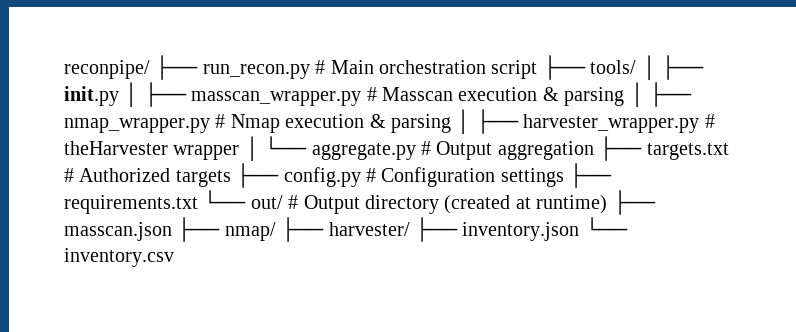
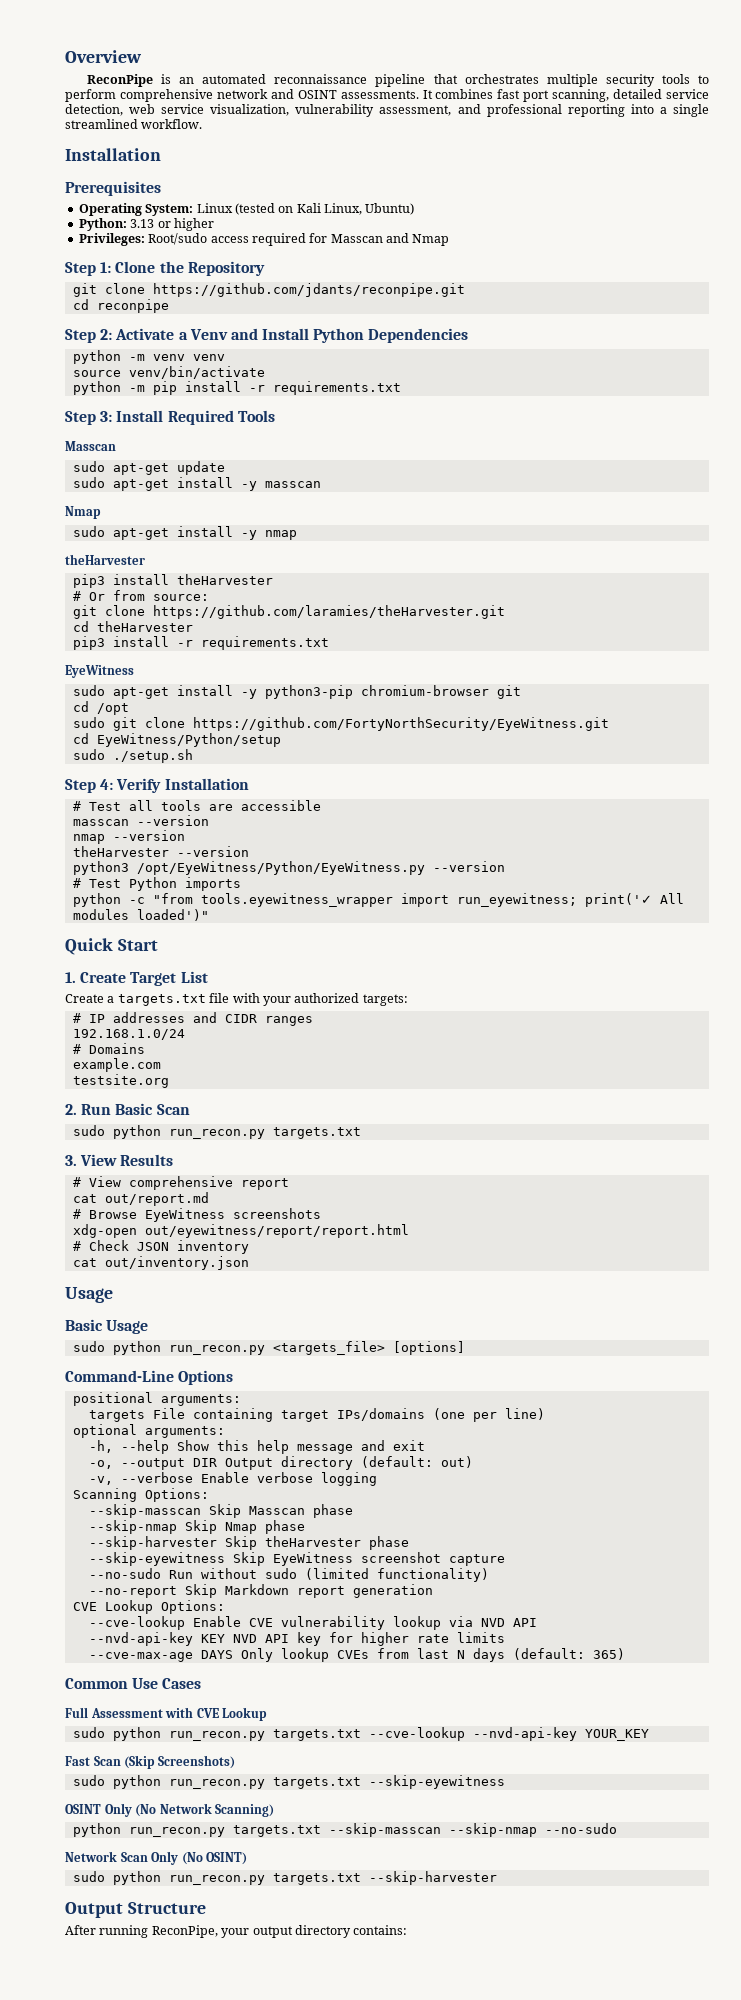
- reconpipe/ ├── run_recon.py # Main orchestration script ├── tools/ │ ├── init.py │ ├── masscan_wrapper.py # Masscan execution & parsing │ ├── nmap_wrapper.py # Nmap execution & parsing │ ├── harvester_wrapper.py # theHarvester wrapper │ └── aggregate.py # Output aggregation ├── targets.txt # Authorized targets ├── config.py # Configuration settings ├── requirements.txt └── out/ # Output directory (created at runtime) ├── masscan.json ├── nmap/ ├── harvester/ ├── inventory.json └── inventory.csv
+ Overview
+ ReconPipe is an automated reconnaissance pipeline that orchestrates multiple security tools to perform comprehensive network and OSINT assessments. It combines fast port scanning, detailed service detection, web service visualization, vulnerability assessment, and professional reporting into a single streamlined workflow.
+ Installation
+ Prerequisites
+ Operating System: Linux (tested on Kali Linux, Ubuntu)
+ Python: 3.13 or higher
+ Privileges: Root/sudo access required for Masscan and Nmap
+ Step 1: Clone the Repository
+ git clone https://github.com/jdants/reconpipe.git
+ cd reconpipe
+ Step 2: Activate a Venv and Install Python Dependencies
+ python -m venv venv
+ source venv/bin/activate
+ python -m pip install -r requirements.txt
+ Step 3: Install Required Tools
+ Masscan
+ sudo apt-get update
+ sudo apt-get install -y masscan
+ Nmap
+ sudo apt-get install -y nmap
+ theHarvester
+ pip3 install theHarvester
+ # Or from source:
+ git clone https://github.com/laramies/theHarvester.git
+ cd theHarvester
+ pip3 install -r requirements.txt
+ EyeWitness
+ sudo apt-get install -y python3-pip chromium-browser git
+ cd /opt
+ sudo git clone https://github.com/FortyNorthSecurity/EyeWitness.git
+ cd EyeWitness/Python/setup
+ sudo ./setup.sh
+ Step 4: Verify Installation
+ # Test all tools are accessible
+ masscan --version
+ nmap --version
+ theHarvester --version
+ python3 /opt/EyeWitness/Python/EyeWitness.py --version
+ # Test Python imports
+ python -c "from tools.eyewitness_wrapper import run_eyewitness; print('✓ All modules loaded')"
+ Quick Start
+ 1. Create Target List
+ Create a targets.txt file with your authorized targets:
+ # IP addresses and CIDR ranges
+ 192.168.1.0/24
+ # Domains
+ example.com
+ testsite.org
+ 2. Run Basic Scan
+ sudo python run_recon.py targets.txt
+ 3. View Results
+ # View comprehensive report
+ cat out/report.md
+ # Browse EyeWitness screenshots
+ xdg-open out/eyewitness/report/report.html
+ # Check JSON inventory
+ cat out/inventory.json
+ Usage
+ Basic Usage
+ sudo python run_recon.py <targets_file> [options]
+ Command-Line Options
+ positional arguments:
+ targets File containing target IPs/domains (one per line)
+ optional arguments:
+ -h, --help Show this help message and exit
+ -o, --output DIR Output directory (default: out)
+ -v, --verbose Enable verbose logging
+ Scanning Options:
+ --skip-masscan Skip Masscan phase
+ --skip-nmap Skip Nmap phase
+ --skip-harvester Skip theHarvester phase
+ --skip-eyewitness Skip EyeWitness screenshot capture
+ --no-sudo Run without sudo (limited functionality)
+ --no-report Skip Markdown report generation
+ CVE Lookup Options:
+ --cve-lookup Enable CVE vulnerability lookup via NVD API
+ --nvd-api-key KEY NVD API key for higher rate limits
+ --cve-max-age DAYS Only lookup CVEs from last N days (default: 365)
+ Common Use Cases
+ Full Assessment with CVE Lookup
+ sudo python run_recon.py targets.txt --cve-lookup --nvd-api-key YOUR_KEY
+ Fast Scan (Skip Screenshots)
+ sudo python run_recon.py targets.txt --skip-eyewitness
+ OSINT Only (No Network Scanning)
+ python run_recon.py targets.txt --skip-masscan --skip-nmap --no-sudo
+ Network Scan Only (No OSINT)
+ sudo python run_recon.py targets.txt --skip-harvester
+ Output Structure
+ After running ReconPipe, your output directory contains:

